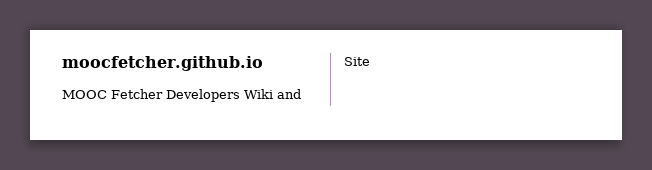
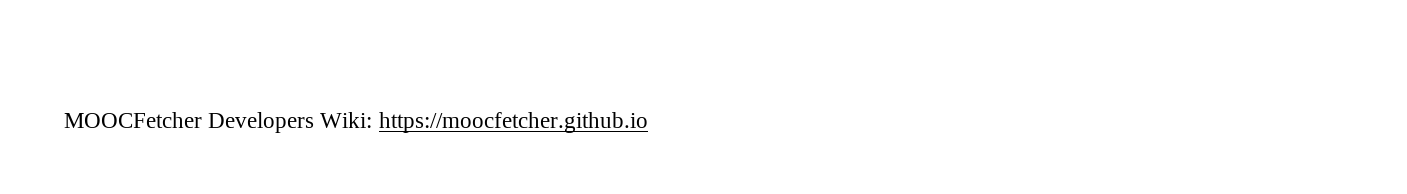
- moocfetcher.github.io
- MOOC Fetcher Developers Wiki and Site
+ MOOCFetcher Developers Wiki: https://moocfetcher.github.io

